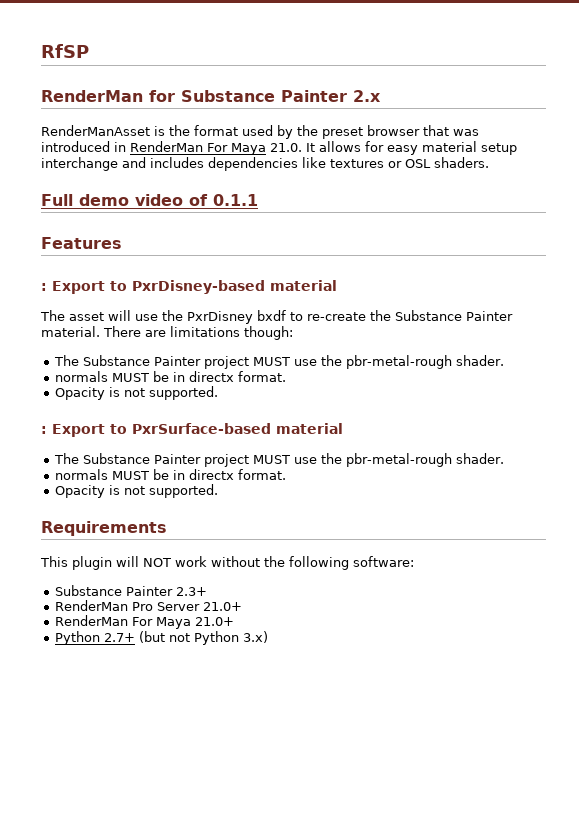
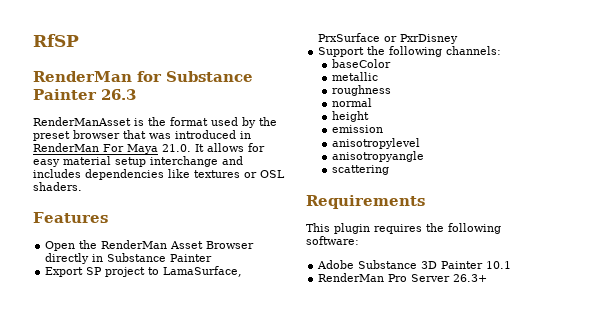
- RenderMan for Substance Painter 2.x
+ RenderMan for Substance Painter 26.3
- Full demo video of 0.1.1
  Features
- : Export to PxrDisney-based material
- The asset will use the PxrDisney bxdf to re-create the Substance Painter material. There are limitations though:
- The Substance Painter project MUST use the pbr-metal-rough shader.
- normals MUST be in directx format.
- Opacity is not supported.
- : Export to PxrSurface-based material
- The Substance Painter project MUST use the pbr-metal-rough shader.
- normals MUST be in directx format.
- Opacity is not supported.
+ Open the RenderMan Asset Browser directly in Substance Painter
+ Export SP project to LamaSurface, PrxSurface or PxrDisney
+ Support the following channels:
+ baseColor
+ metallic
+ roughness
+ normal
+ height
+ emission
+ anisotropylevel
+ anisotropyangle
+ scattering
- This plugin will NOT work without the following software:
+ This plugin requires the following software:
- Substance Painter 2.3+
- RenderMan Pro Server 21.0+
- RenderMan For Maya 21.0+
- Python 2.7+ (but not Python 3.x)
+ Adobe Substance 3D Painter 10.1
+ RenderMan Pro Server 26.3+

